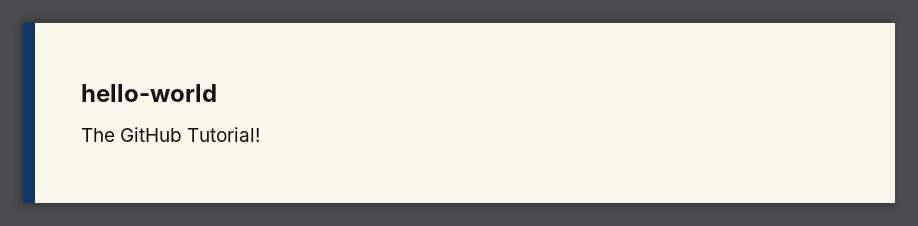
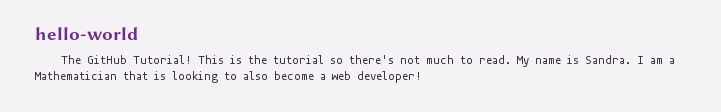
+ This is the tutorial so there's not much to read. My name is Sandra. I am a Mathematician that is looking to also become a web developer!

